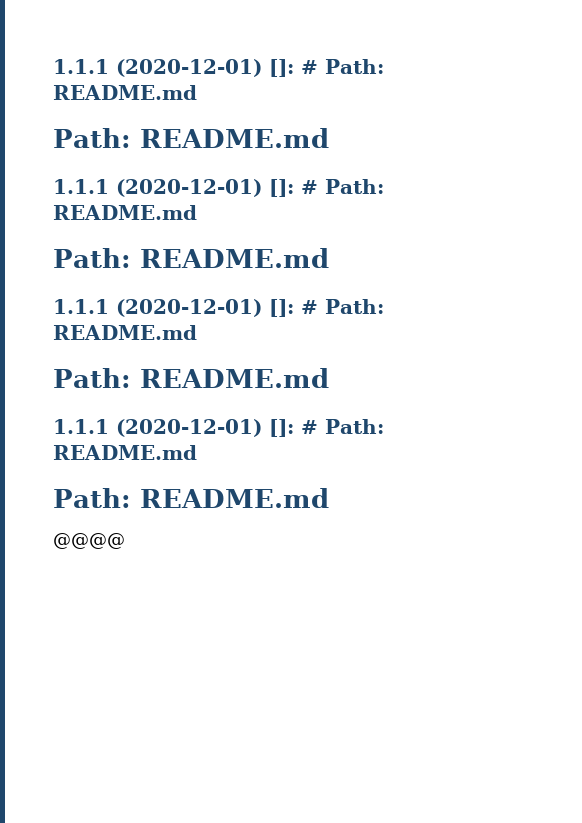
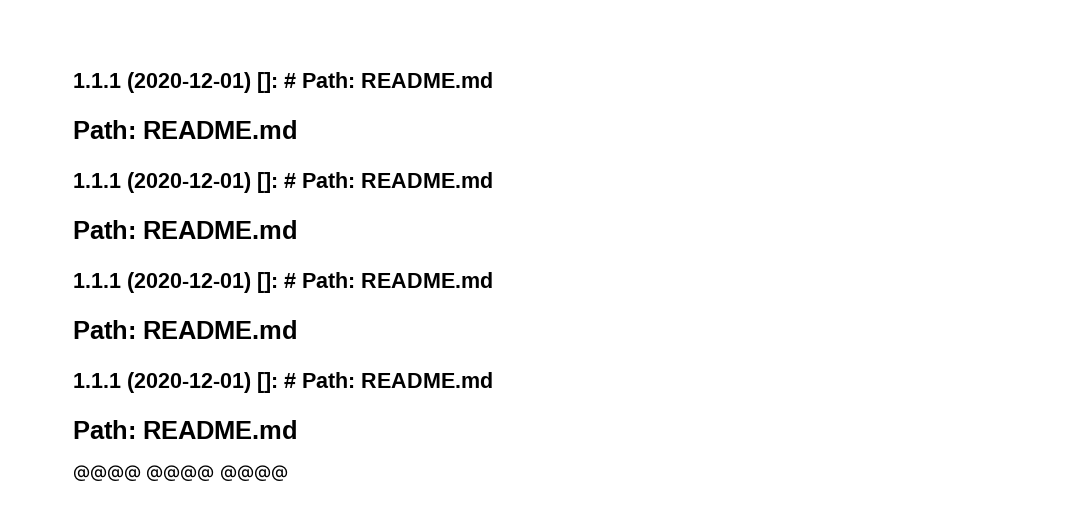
- @@@@
+ @@@@ @@@@ @@@@

